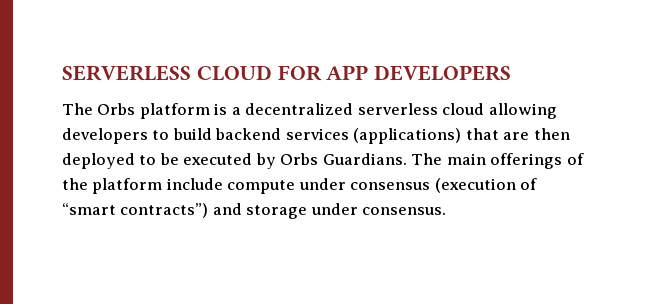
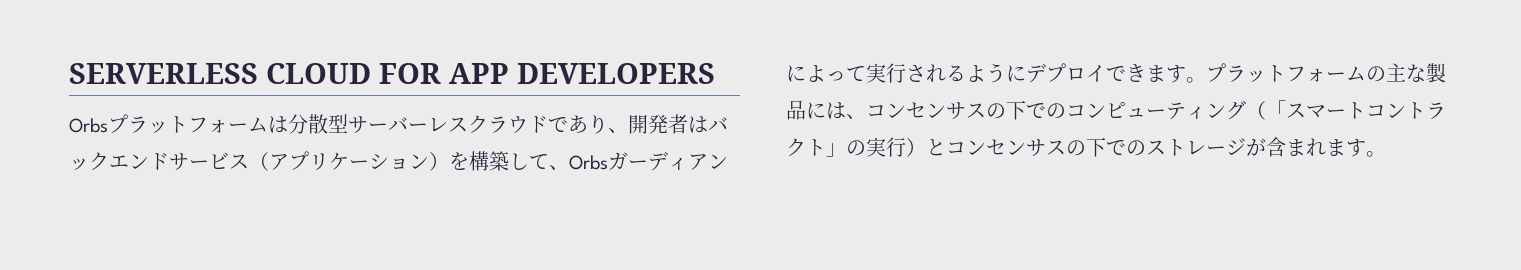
- The Orbs platform is a decentralized serverless cloud allowing developers to build backend services (applications) that are then deployed to be executed by Orbs Guardians. The main offerings of the platform include compute under consensus (execution of “smart contracts”) and storage under consensus.
+ Orbsプラットフォームは分散型サーバーレスクラウドであり、開発者はバックエンドサービス（アプリケーション）を構築して、Orbsガーディアンによって実行されるようにデプロイできます。プラットフォームの主な製品には、コンセンサスの下でのコンピューティング（「スマートコントラクト」の実行）とコンセンサスの下でのストレージが含まれます。

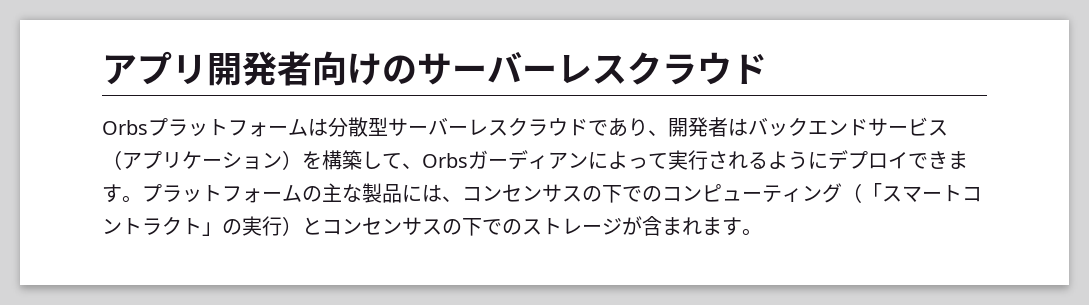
- SERVERLESS CLOUD FOR APP DEVELOPERS
+ アプリ開発者向けのサーバーレスクラウド

